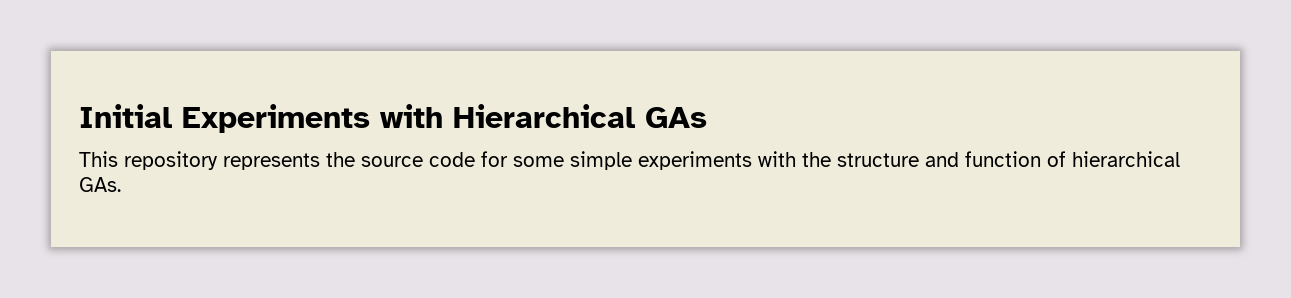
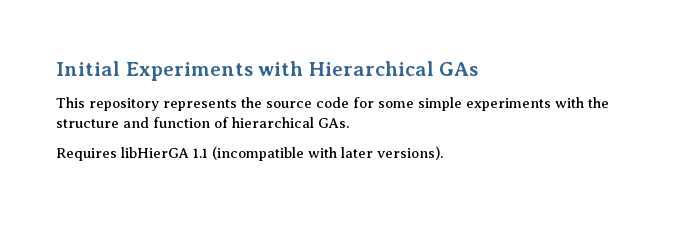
+ Requires libHierGA 1.1 (incompatible with later versions).

